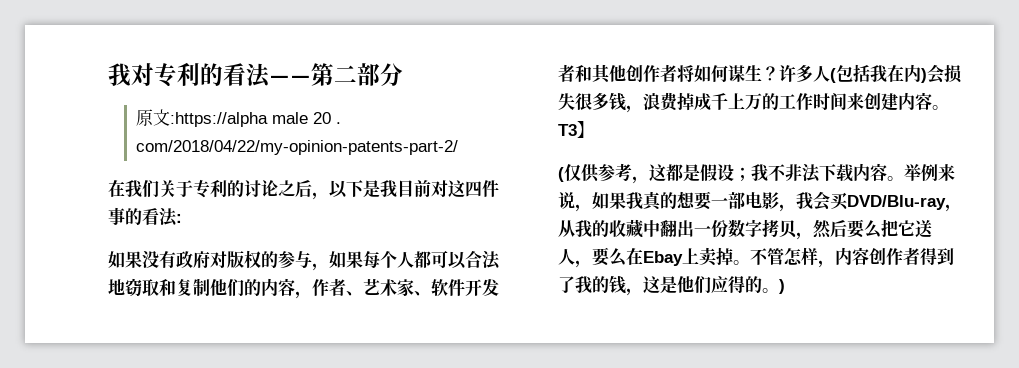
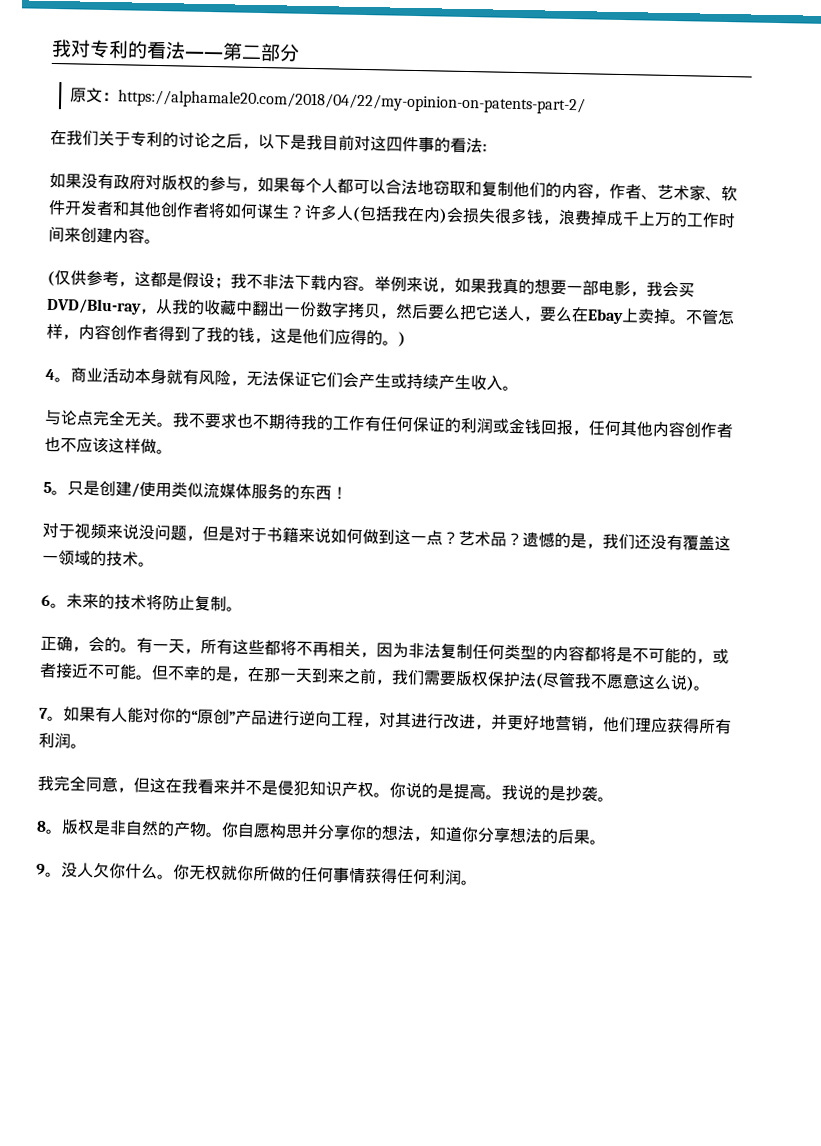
- 原文:https://alpha male 20 . com/2018/04/22/my-opinion-patents-part-2/
+ 原文：https://alphamale20.com/2018/04/22/my-opinion-on-patents-part-2/
- T3】
+ 4。商业活动本身就有风险，无法保证它们会产生或持续产生收入。
+ 与论点完全无关。我不要求也不期待我的工作有任何保证的利润或金钱回报，任何其他内容创作者也不应该这样做。
+ 5。只是创建/使用类似流媒体服务的东西！
+ 对于视频来说没问题，但是对于书籍来说如何做到这一点？艺术品？遗憾的是，我们还没有覆盖这一领域的技术。
+ 6。未来的技术将防止复制。
+ 正确，会的。有一天，所有这些都将不再相关，因为非法复制任何类型的内容都将是不可能的，或者接近不可能。但不幸的是，在那一天到来之前，我们需要版权保护法(尽管我不愿意这么说)。
+ 7。如果有人能对你的“原创”产品进行逆向工程，对其进行改进，并更好地营销，他们理应获得所有利润。
+ 我完全同意，但这在我看来并不是侵犯知识产权。你说的是提高。我说的是抄袭。
+ 8。版权是非自然的产物。你自愿构思并分享你的想法，知道你分享想法的后果。
+ 9。没人欠你什么。你无权就你所做的任何事情获得任何利润。

